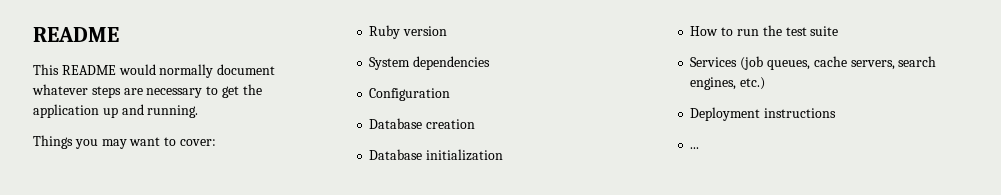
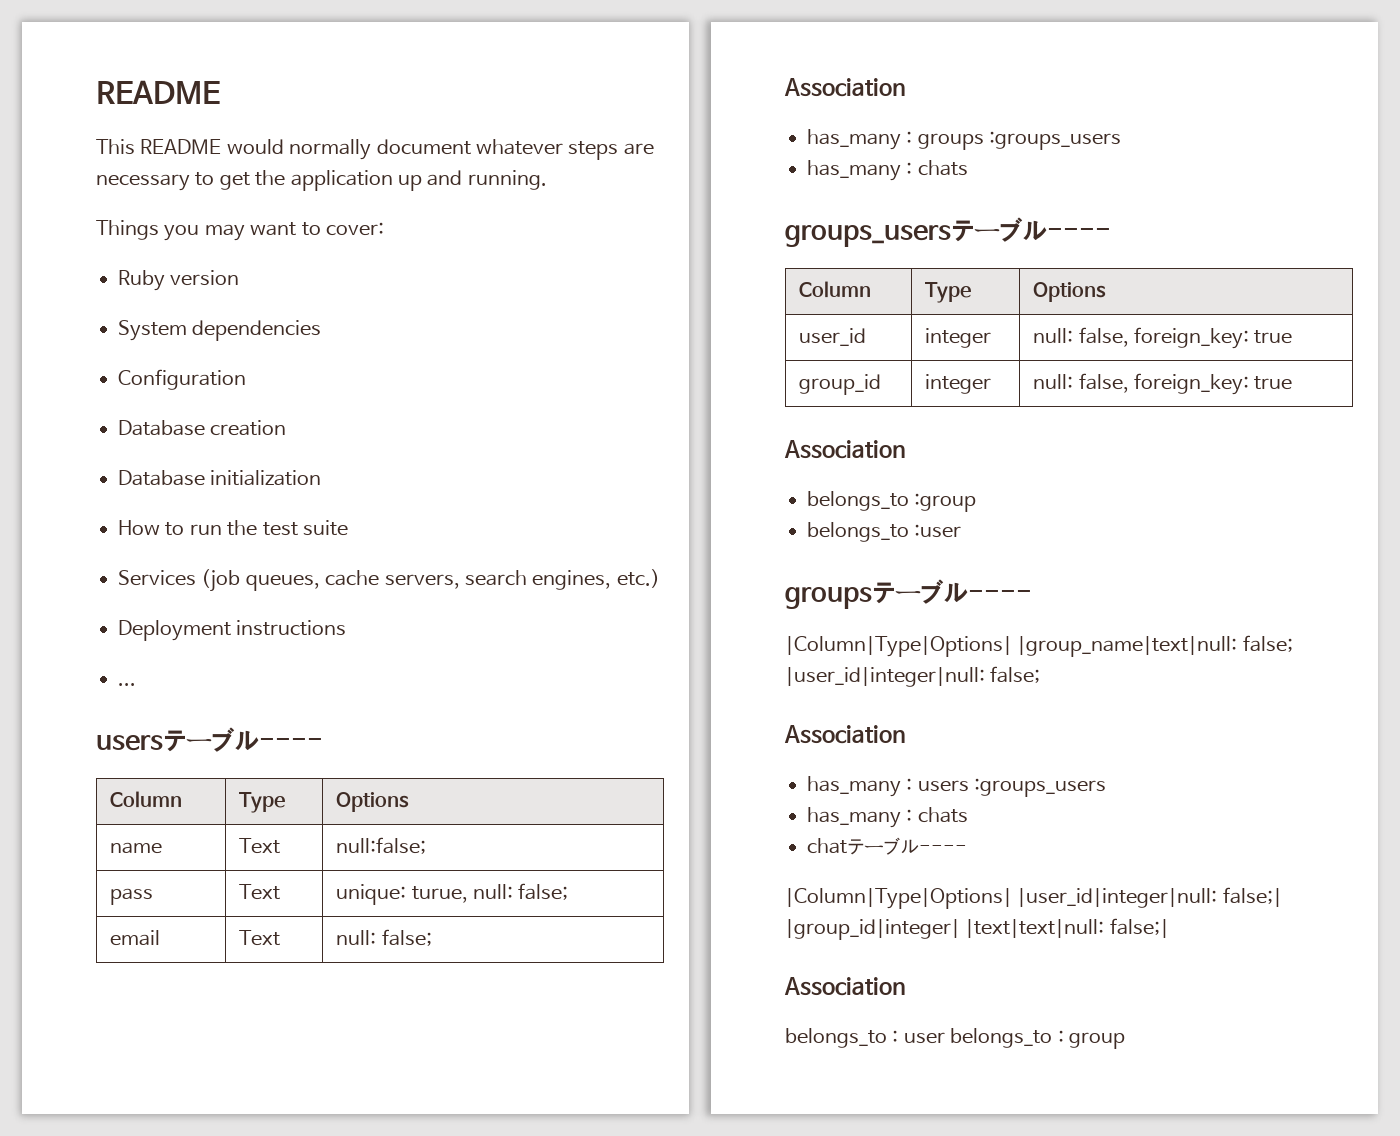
+ usersテーブル----
+ Column | Type | Options
+ name | Text | null:false;
+ pass | Text | unique: turue, null: false;
+ email | Text | null: false;
+ Association
+ has_many : groups :groups_users
+ has_many : chats
+ groups_usersテーブル----
+ Column | Type | Options
+ user_id | integer | null: false, foreign_key: true
+ group_id | integer | null: false, foreign_key: true
+ Association
+ belongs_to :group
+ belongs_to :user
+ groupsテーブル----
+ |Column|Type|Options| |group_name|text|null: false; |user_id|integer|null: false;
+ Association
+ has_many : users :groups_users
+ has_many : chats
+ chatテーブル----
+ |Column|Type|Options| |user_id|integer|null: false;| |group_id|integer| |text|text|null: false;|
+ Association
+ belongs_to : user belongs_to : group

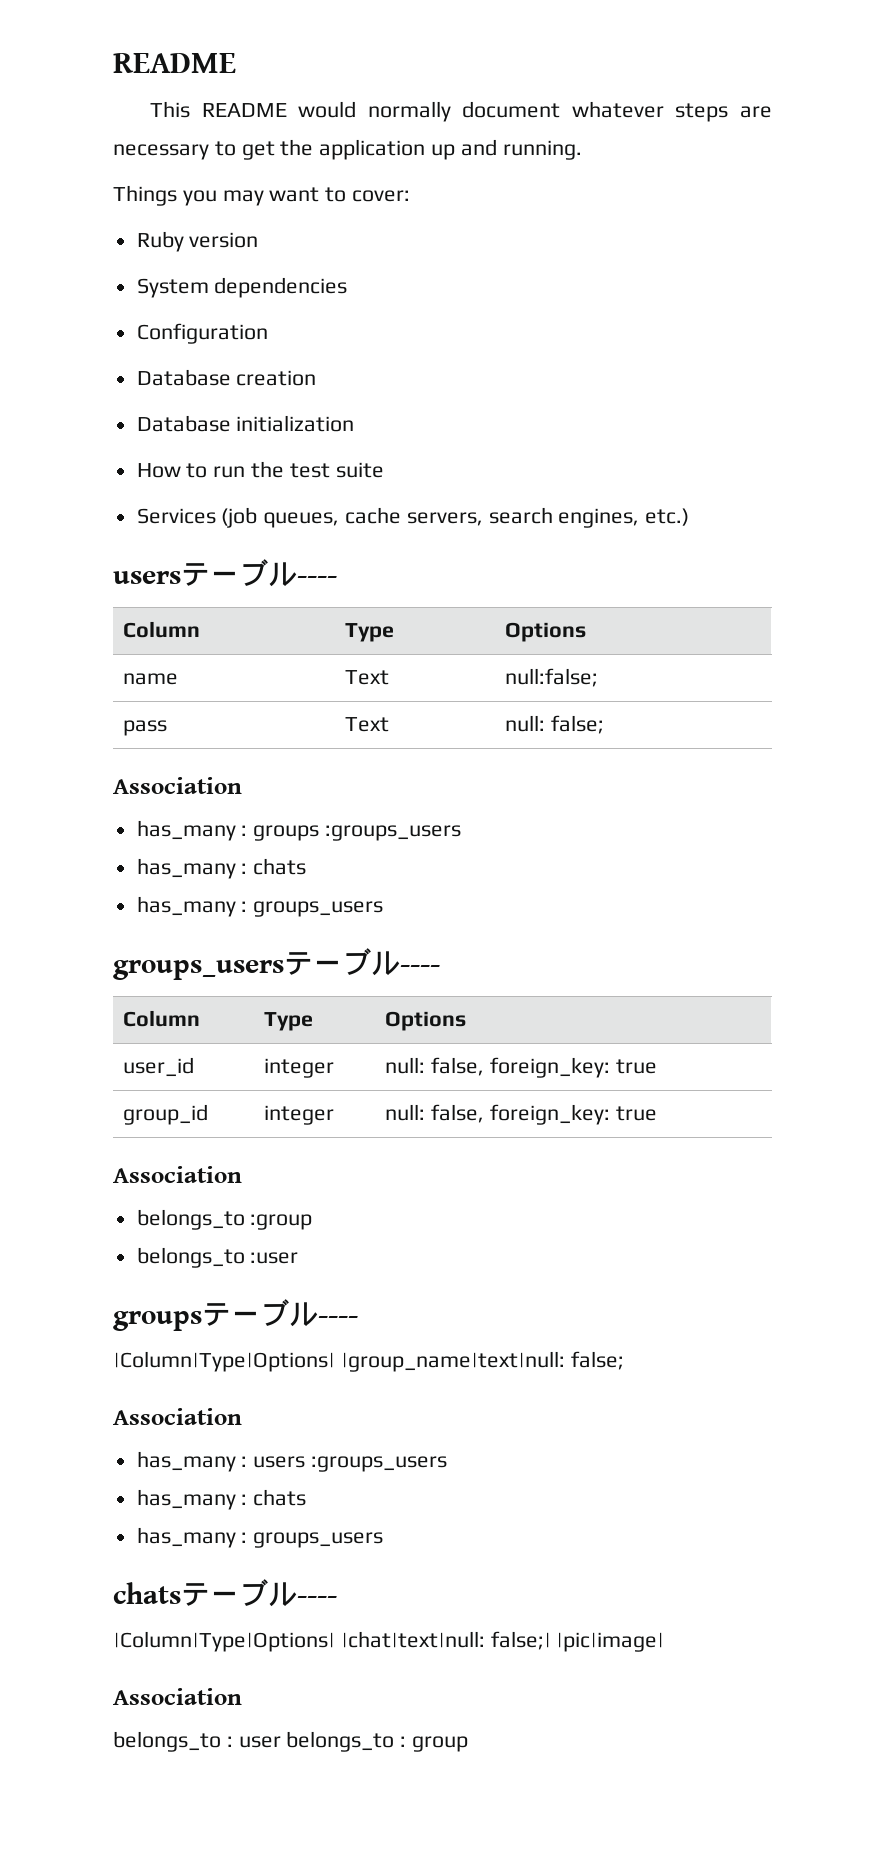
- Deployment instructions
- ...
- pass | Text | unique: turue, null: false;
- email | Text | null: false;
+ pass | Text | null: false;
  has_many : groups :groups_users
  has_many : chats
+ has_many : groups_users
- |Column|Type|Options| |group_name|text|null: false; |user_id|integer|null: false;
+ |Column|Type|Options| |group_name|text|null: false;
  has_many : users :groups_users
  has_many : chats
- chatテーブル----
- |Column|Type|Options| |user_id|integer|null: false;| |group_id|integer| |text|text|null: false;|
+ has_many : groups_users
+ chatsテーブル----
+ |Column|Type|Options| |chat|text|null: false;| |pic|image|

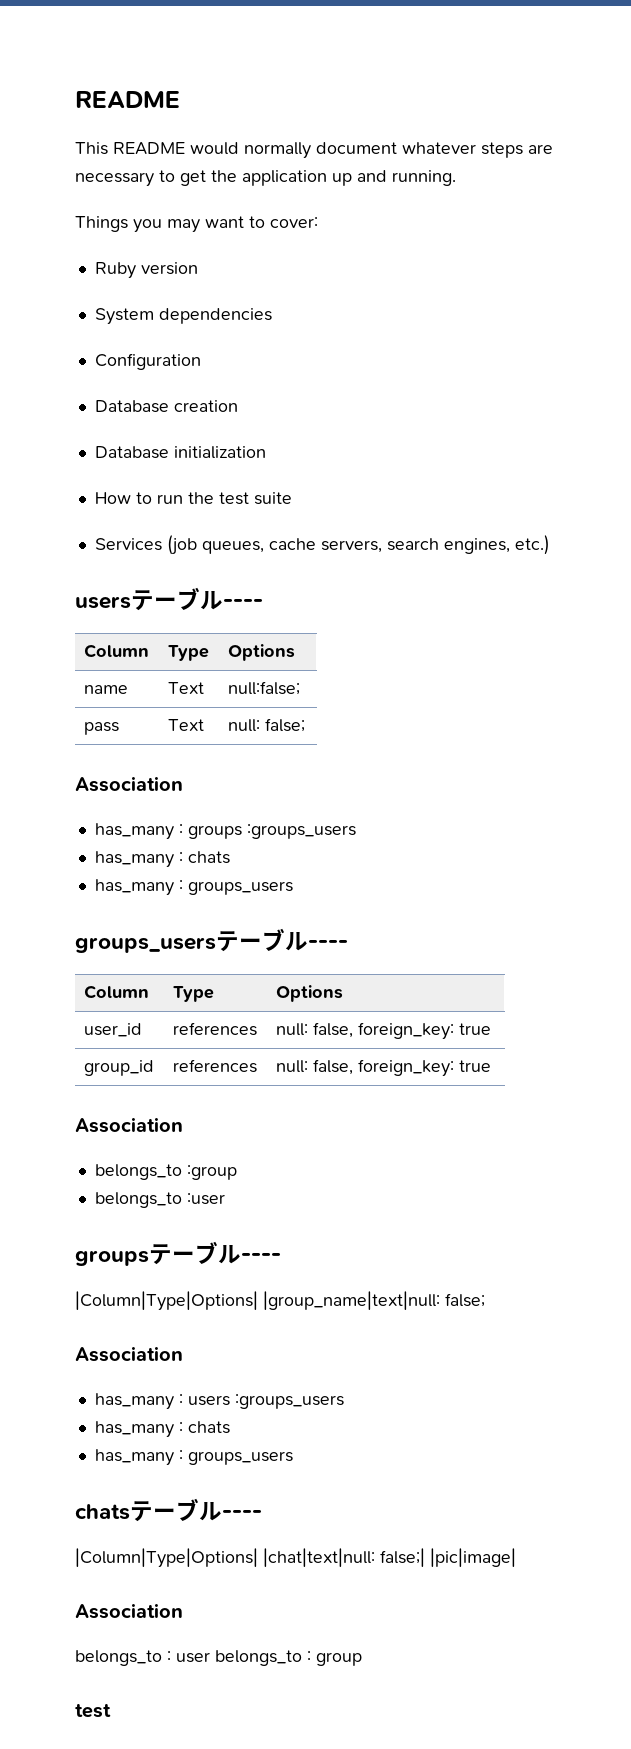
- user_id | integer | null: false, foreign_key: true
+ user_id | references | null: false, foreign_key: true
- group_id | integer | null: false, foreign_key: true
+ group_id | references | null: false, foreign_key: true
  belongs_to : user belongs_to : group
+ test

